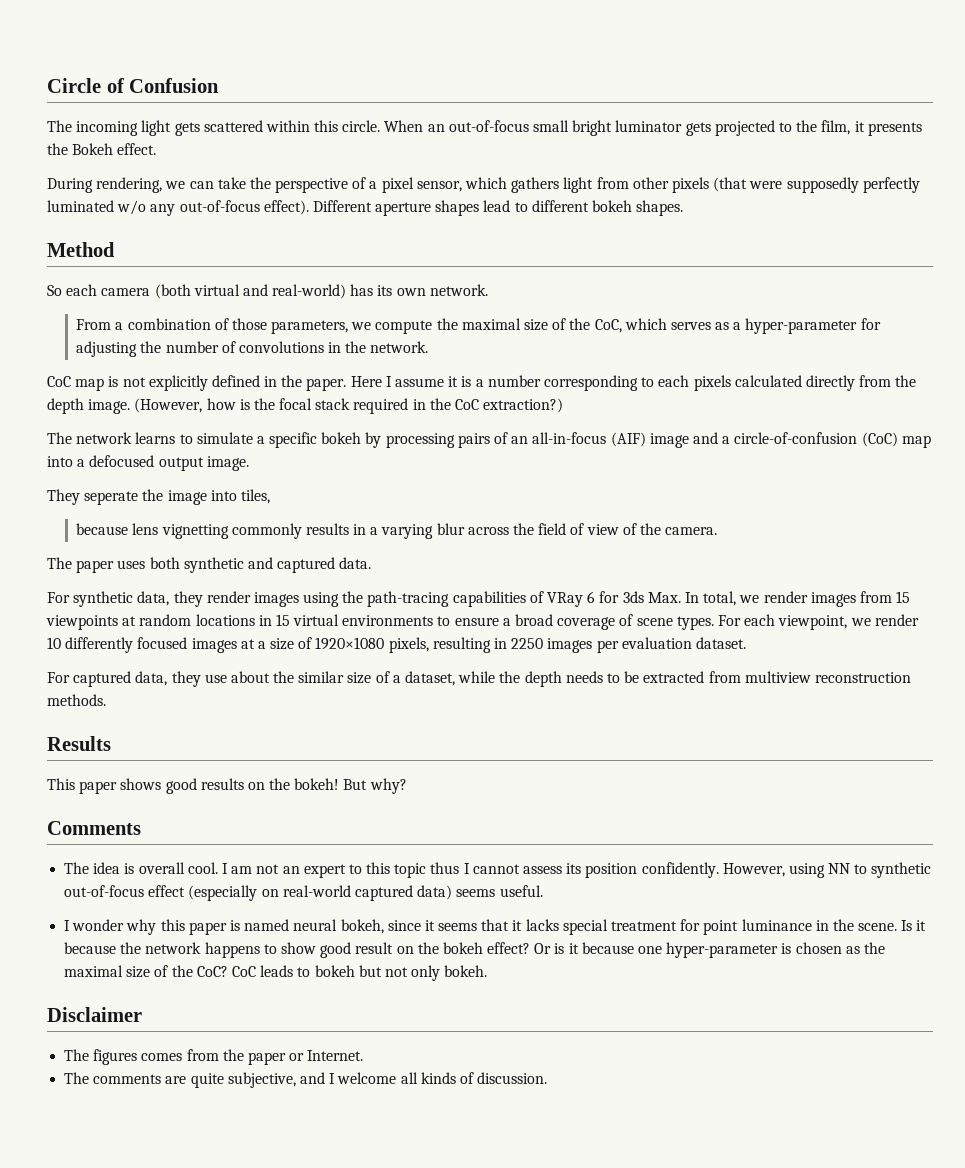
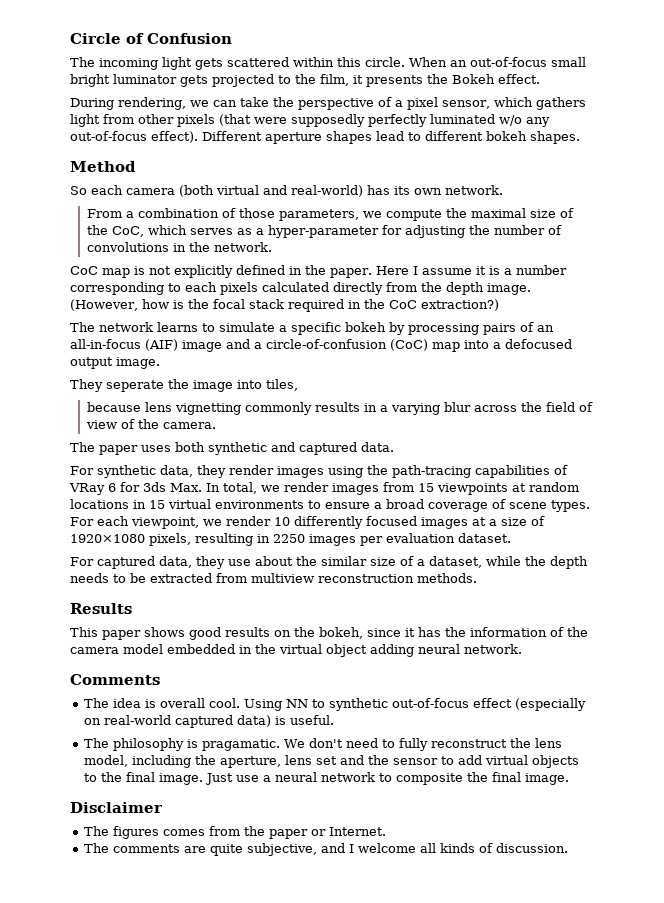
- This paper shows good results on the bokeh! But why?
+ This paper shows good results on the bokeh, since it has the information of the camera model embedded in the virtual object adding neural network.
- I am not an expert to this topic thus I cannot assess its position confidently. However, using NN to synthetic out-of-focus effect (especially on real-world captured data) seems useful.
+ Using NN to synthetic out-of-focus effect (especially on real-world captured data) is useful.
- I wonder why this paper is named neural bokeh, since it seems that it lacks special treatment for point luminance in the scene. Is it because the network happens to show good result on the bokeh effect? Or is it because one hyper-parameter is chosen as the maximal size of the CoC? CoC leads to bokeh but not only bokeh.
+ The philosophy is pragamatic. We don't need to fully reconstruct the lens model, including the aperture, lens set and the sensor to add virtual objects to the final image. Just use a neural network to composite the final image.

